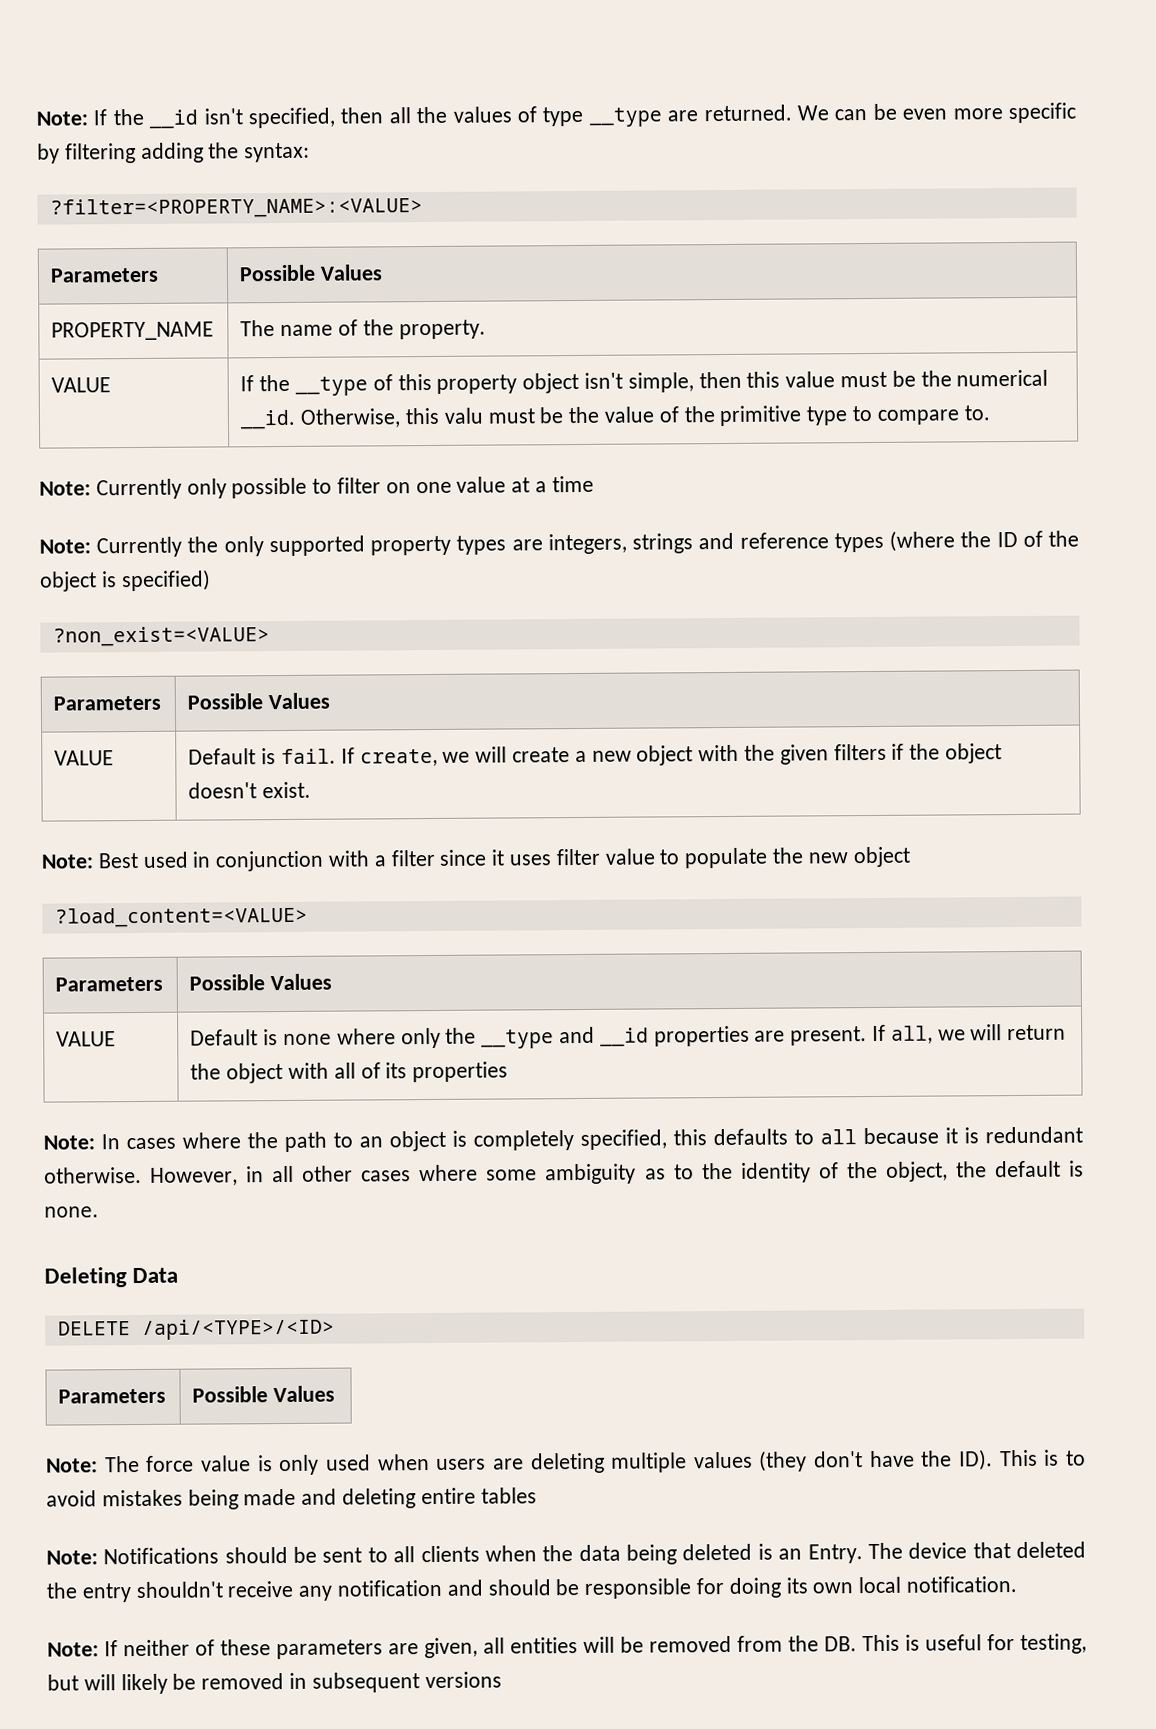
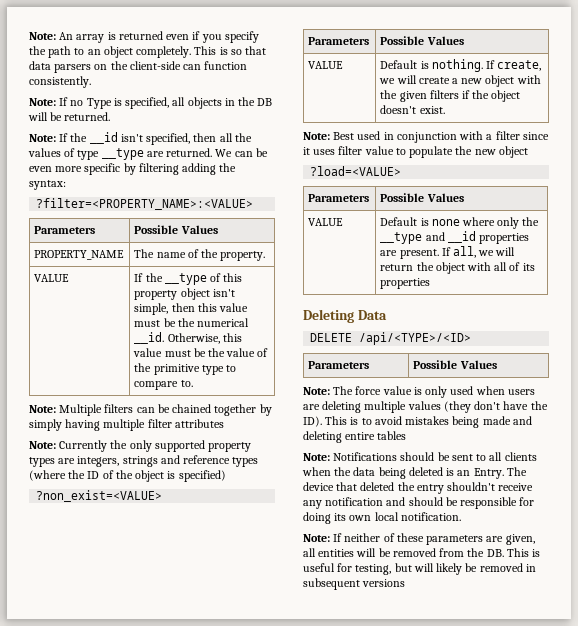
+ Note: An array is returned even if you specify the path to an object completely. This is so that data parsers on the client-side can function consistently.
+ Note: If no Type is specified, all objects in the DB will be returned.
- VALUE | If the __type of this property object isn't simple, then this value must be the numerical __id. Otherwise, this valu must be the value of the primitive type to compare to.
+ VALUE | If the __type of this property object isn't simple, then this value must be the numerical __id. Otherwise, this value must be the value of the primitive type to compare to.
- Note: Currently only possible to filter on one value at a time
+ Note: Multiple filters can be chained together by simply having multiple filter attributes
- VALUE | Default is fail. If create, we will create a new object with the given filters if the object doesn't exist.
+ VALUE | Default is nothing. If create, we will create a new object with the given filters if the object doesn't exist.
- ?load_content=<VALUE>
+ ?load=<VALUE>
- Note: In cases where the path to an object is completely specified, this defaults to all because it is redundant otherwise. However, in all other cases where some ambiguity as to the identity of the object, the default is none.

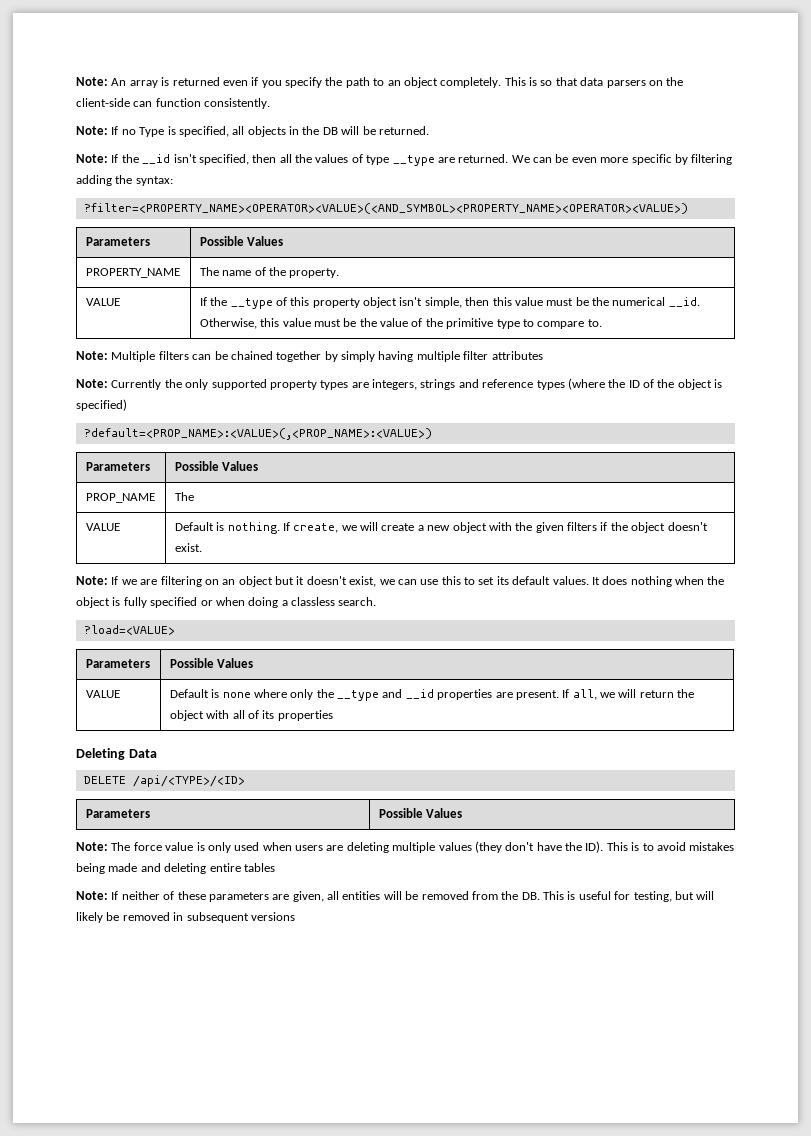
- ?filter=<PROPERTY_NAME>:<VALUE>
+ ?filter=<PROPERTY_NAME><OPERATOR><VALUE>(<AND_SYMBOL><PROPERTY_NAME><OPERATOR><VALUE>)
- ?non_exist=<VALUE>
+ ?default=<PROP_NAME>:<VALUE>(,<PROP_NAME>:<VALUE>)
  Parameters | Possible Values
+ PROP_NAME | The
- Note: Best used in conjunction with a filter since it uses filter value to populate the new object
+ Note: If we are filtering on an object but it doesn't exist, we can use this to set its default values. It does nothing when the object is fully specified or when doing a classless search.
- Note: Notifications should be sent to all clients when the data being deleted is an Entry. The device that deleted the entry shouldn't receive any notification and should be responsible for doing its own local notification.

